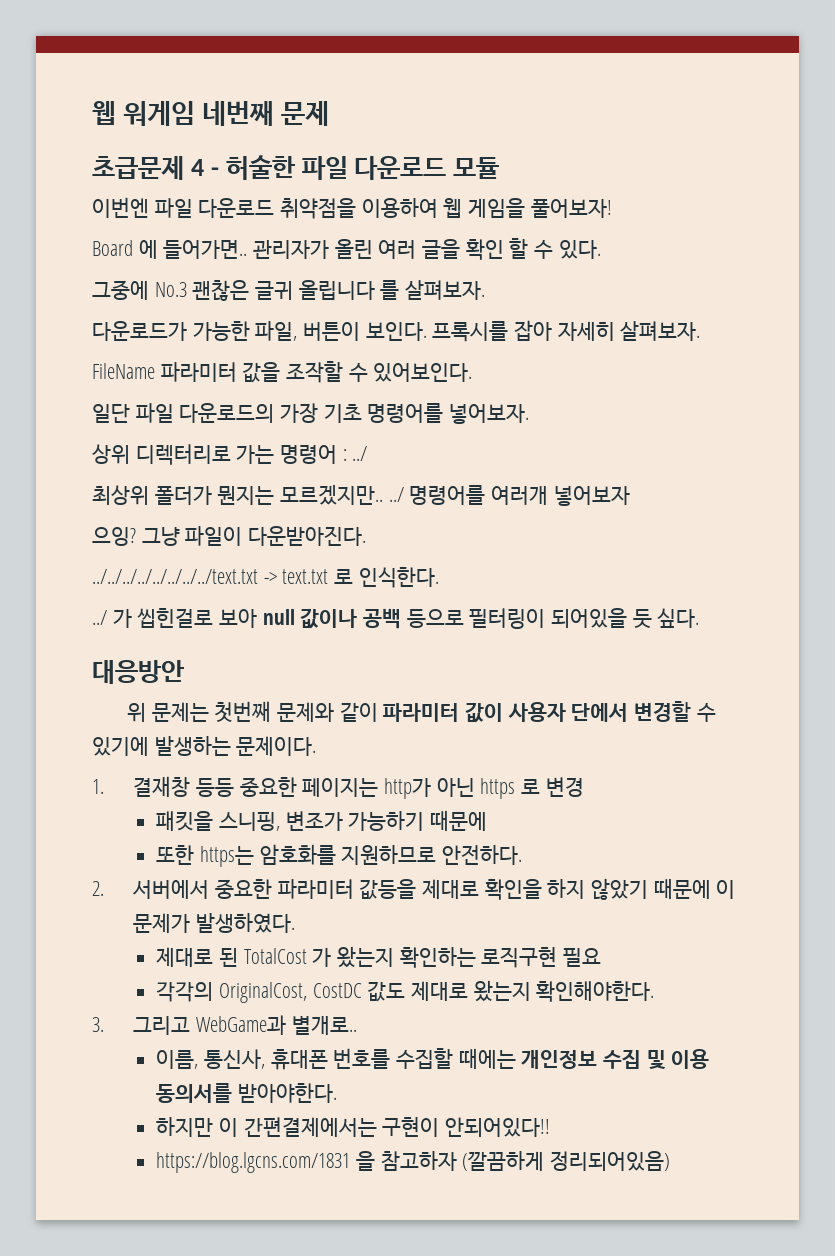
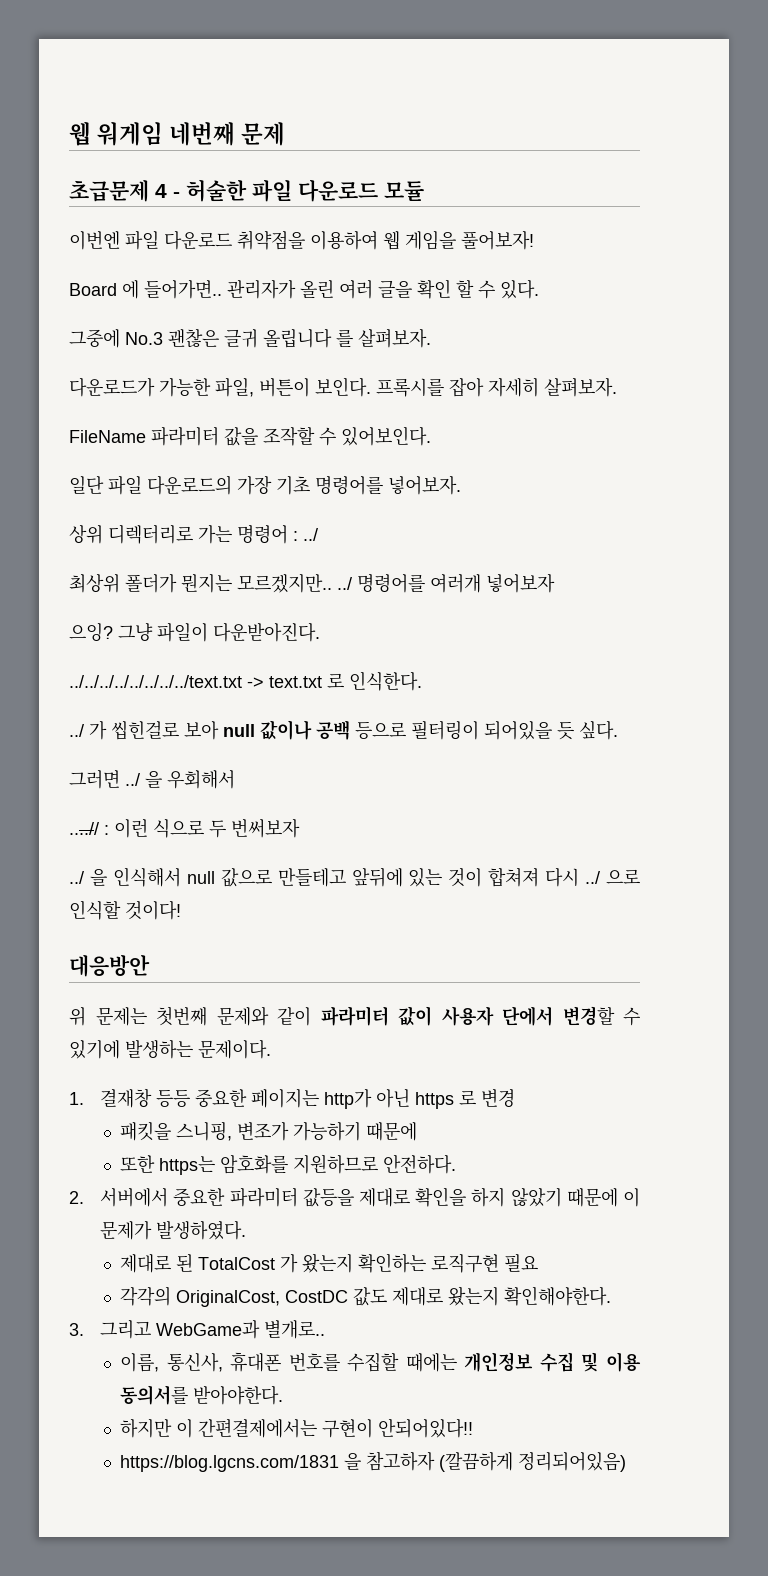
+ 그러면 ../ 을 우회해서
+ ....// : 이런 식으로 두 번써보자
+ ../ 을 인식해서 null 값으로 만들테고 앞뒤에 있는 것이 합쳐져 다시 ../ 으로 인식할 것이다!

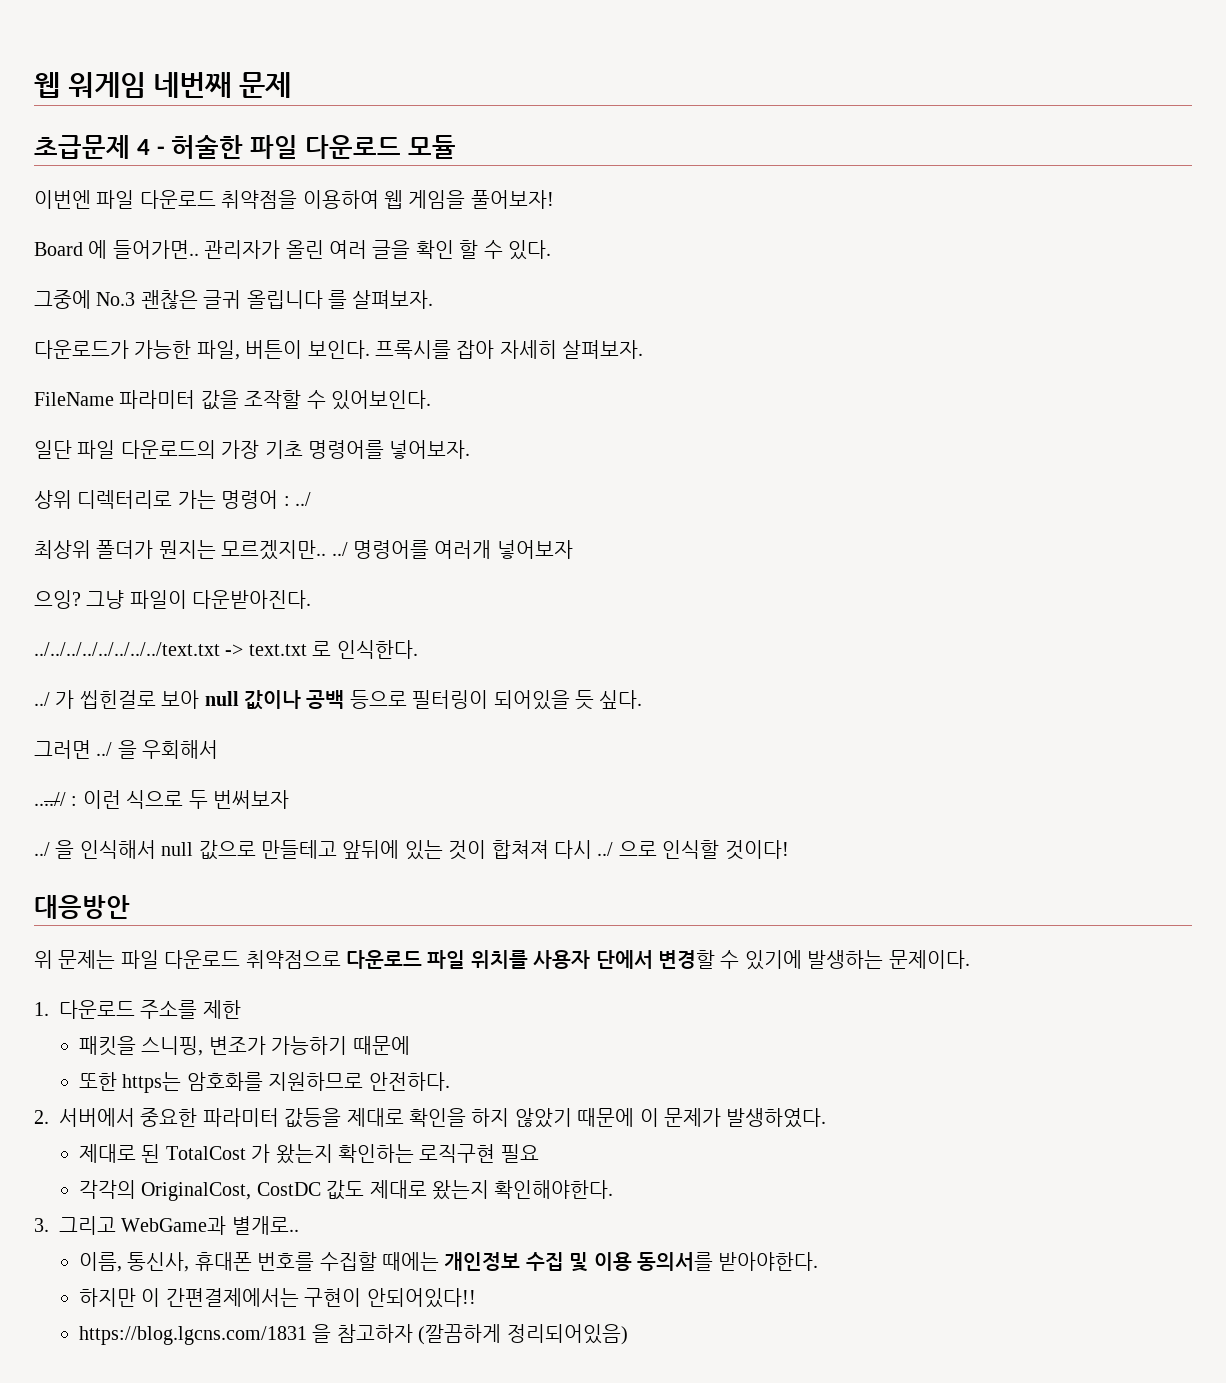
- 위 문제는 첫번째 문제와 같이 파라미터 값이 사용자 단에서 변경할 수 있기에 발생하는 문제이다.
+ 위 문제는 파일 다운로드 취약점으로 다운로드 파일 위치를 사용자 단에서 변경할 수 있기에 발생하는 문제이다.
- 1. 결재창 등등 중요한 페이지는 http가 아닌 https 로 변경
+ 1. 다운로드 주소를 제한

